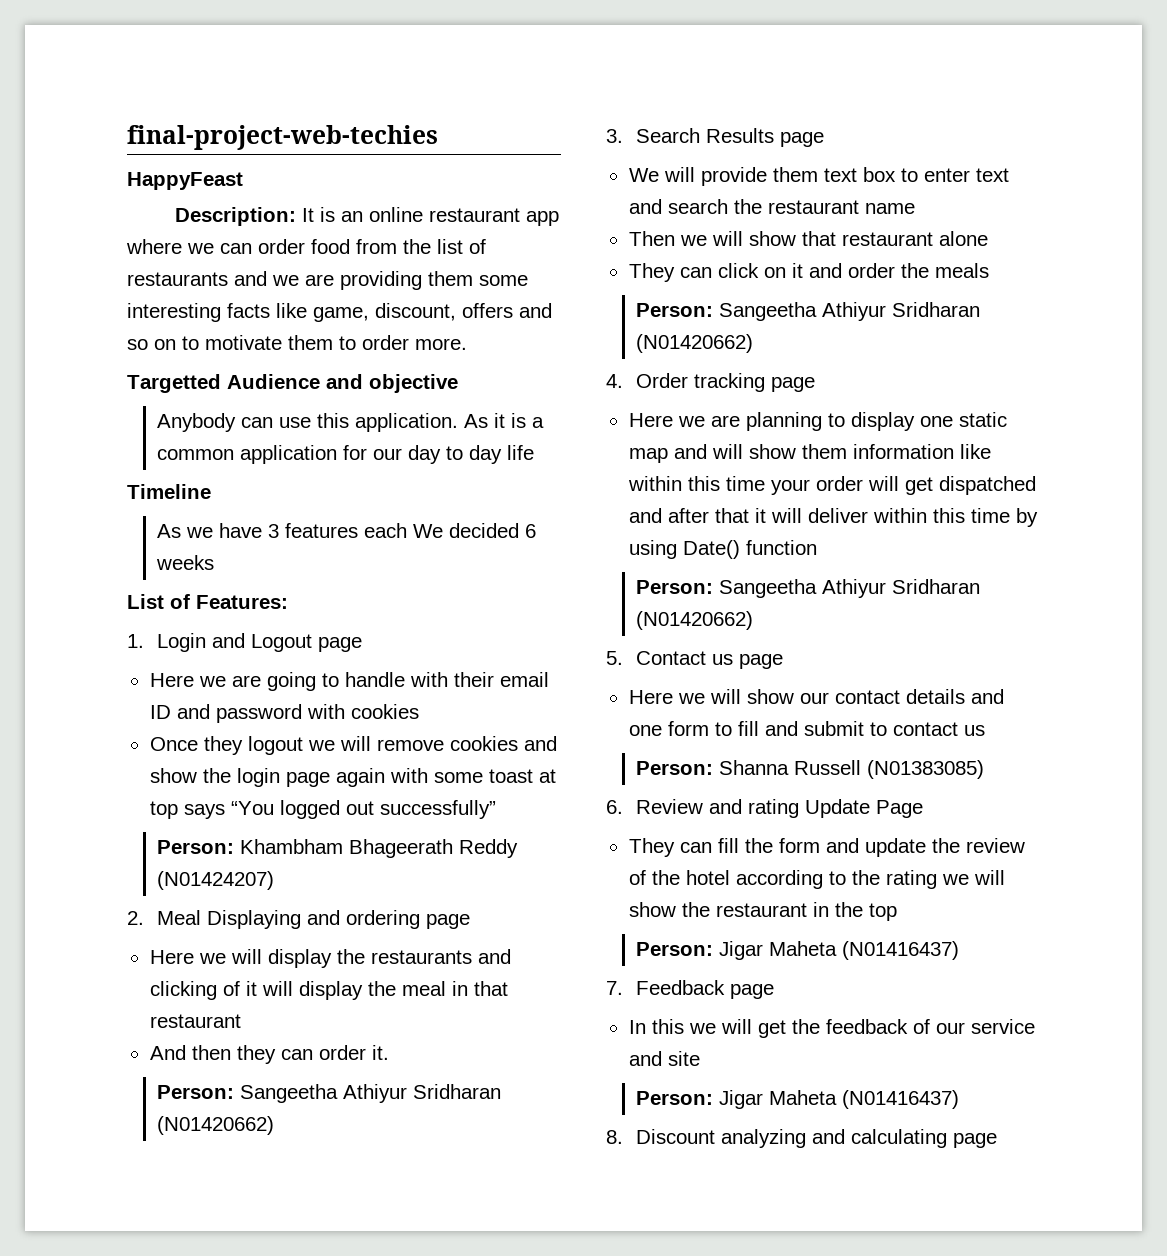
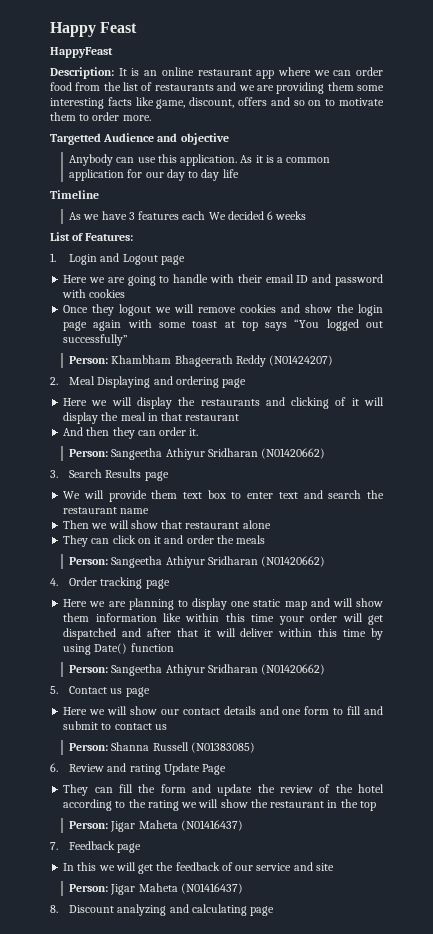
- final-project-web-techies
+ Happy Feast

